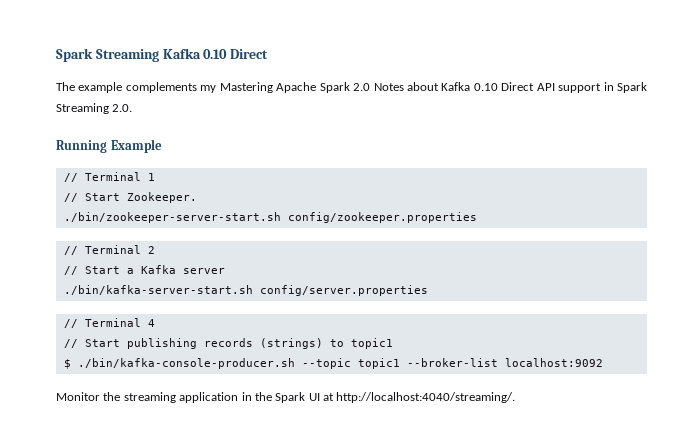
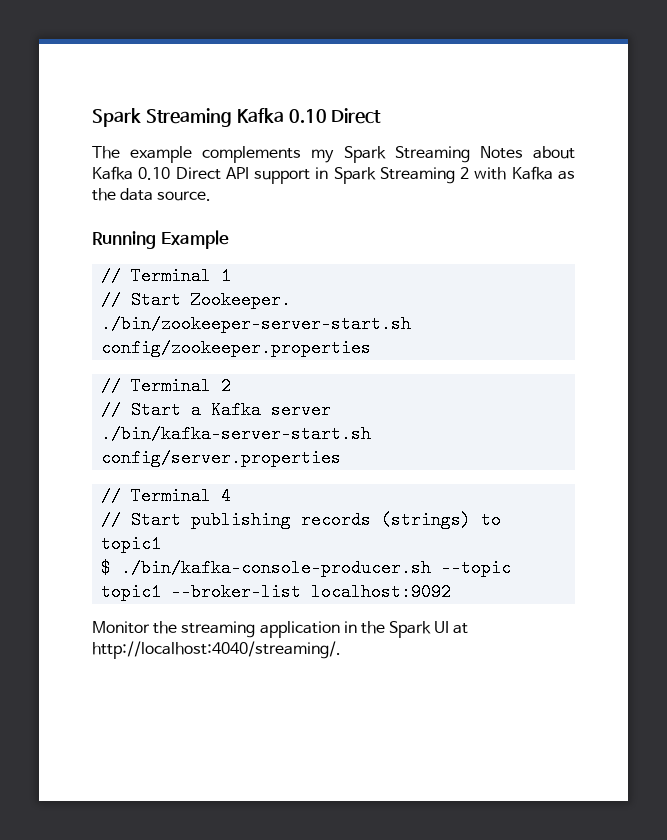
- The example complements my Mastering Apache Spark 2.0 Notes about Kafka 0.10 Direct API support in Spark Streaming 2.0.
+ The example complements my Spark Streaming Notes about Kafka 0.10 Direct API support in Spark Streaming 2 with Kafka as the data source.

